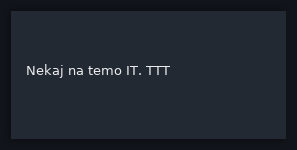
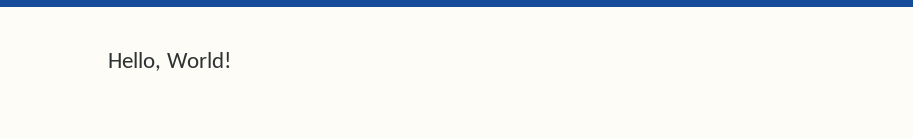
- Nekaj na temo IT. TTT
+ Hello, World!

